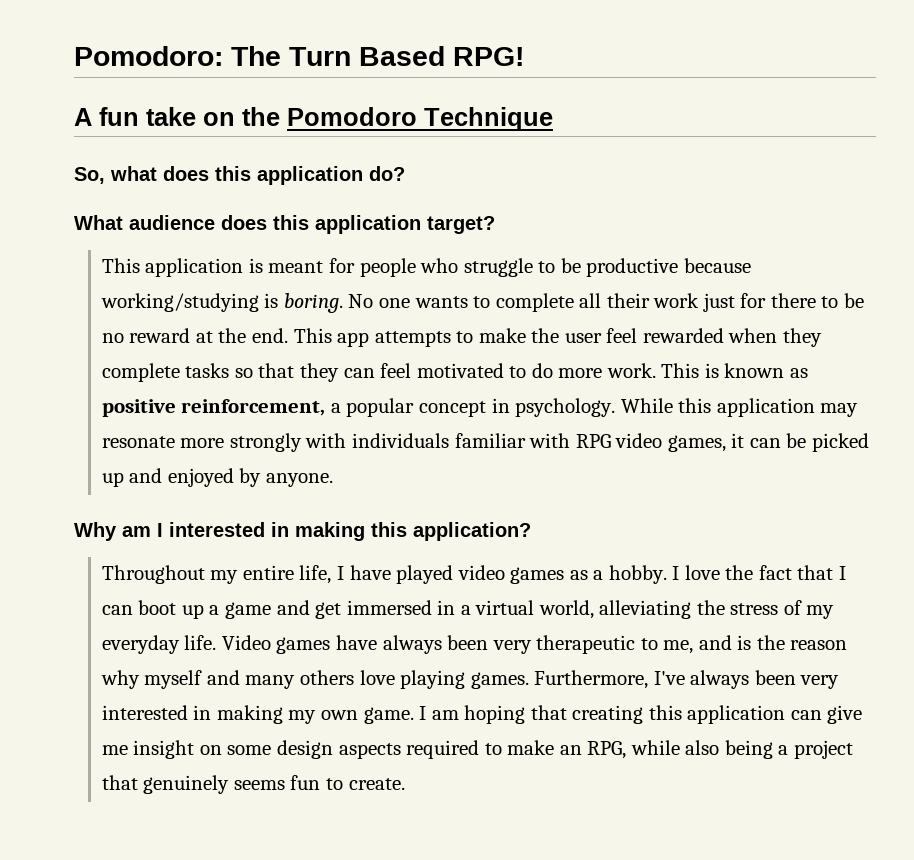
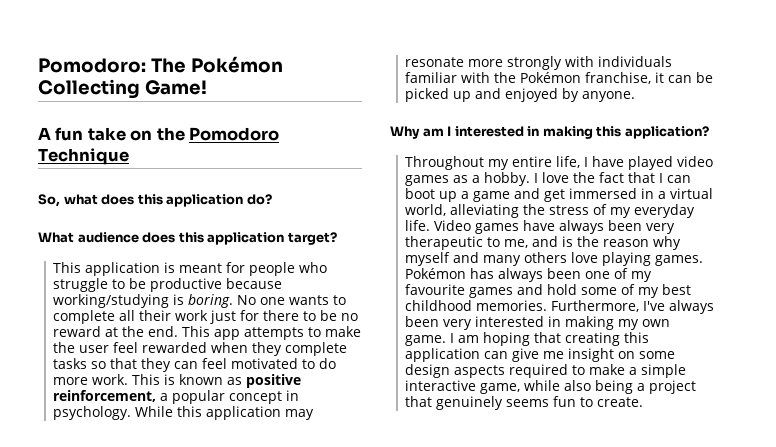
- Pomodoro: The Turn Based RPG!
+ Pomodoro: The Pokémon Collecting Game!
- While this application may resonate more strongly with individuals familiar with RPG video games, it can be picked up and enjoyed by anyone.
+ While this application may resonate more strongly with individuals familiar with the Pokémon franchise, it can be picked up and enjoyed by anyone.
+ Pokémon has always been one of my favourite games and hold some of my best childhood memories.
- I am hoping that creating this application can give me insight on some design aspects required to make an RPG, while also being a project that genuinely seems fun to create.
+ I am hoping that creating this application can give me insight on some design aspects required to make a simple interactive game, while also being a project that genuinely seems fun to create.

